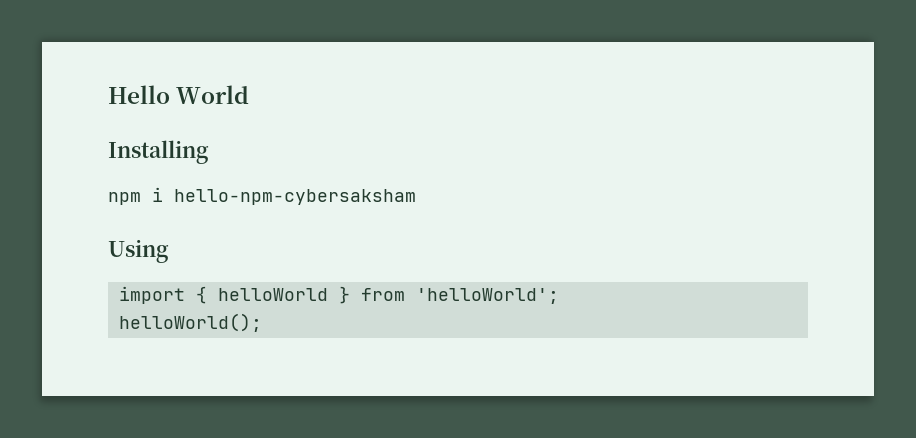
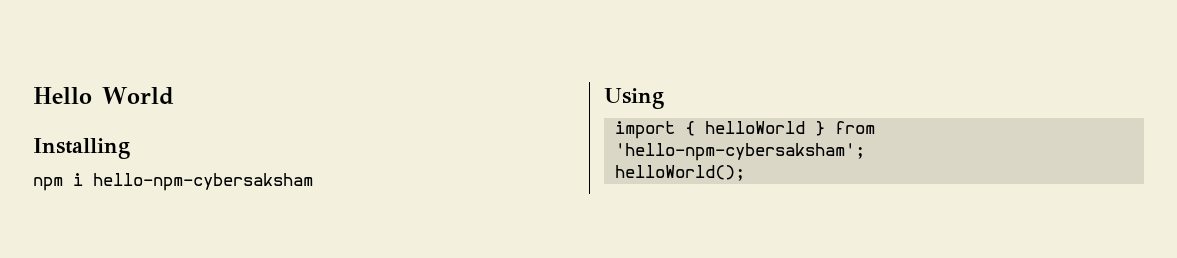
- import { helloWorld } from 'helloWorld';
+ import { helloWorld } from 'hello-npm-cybersaksham';

